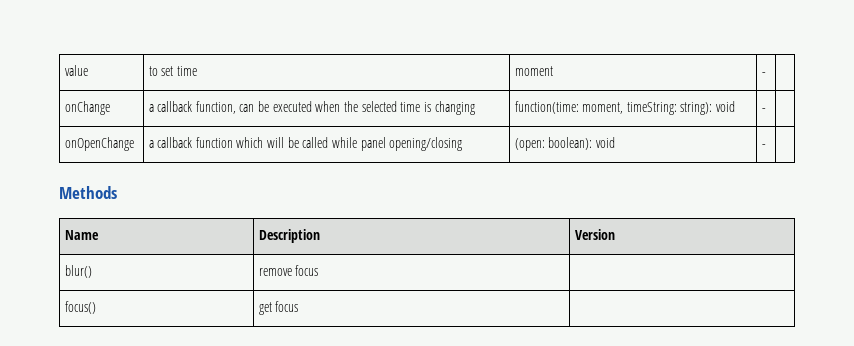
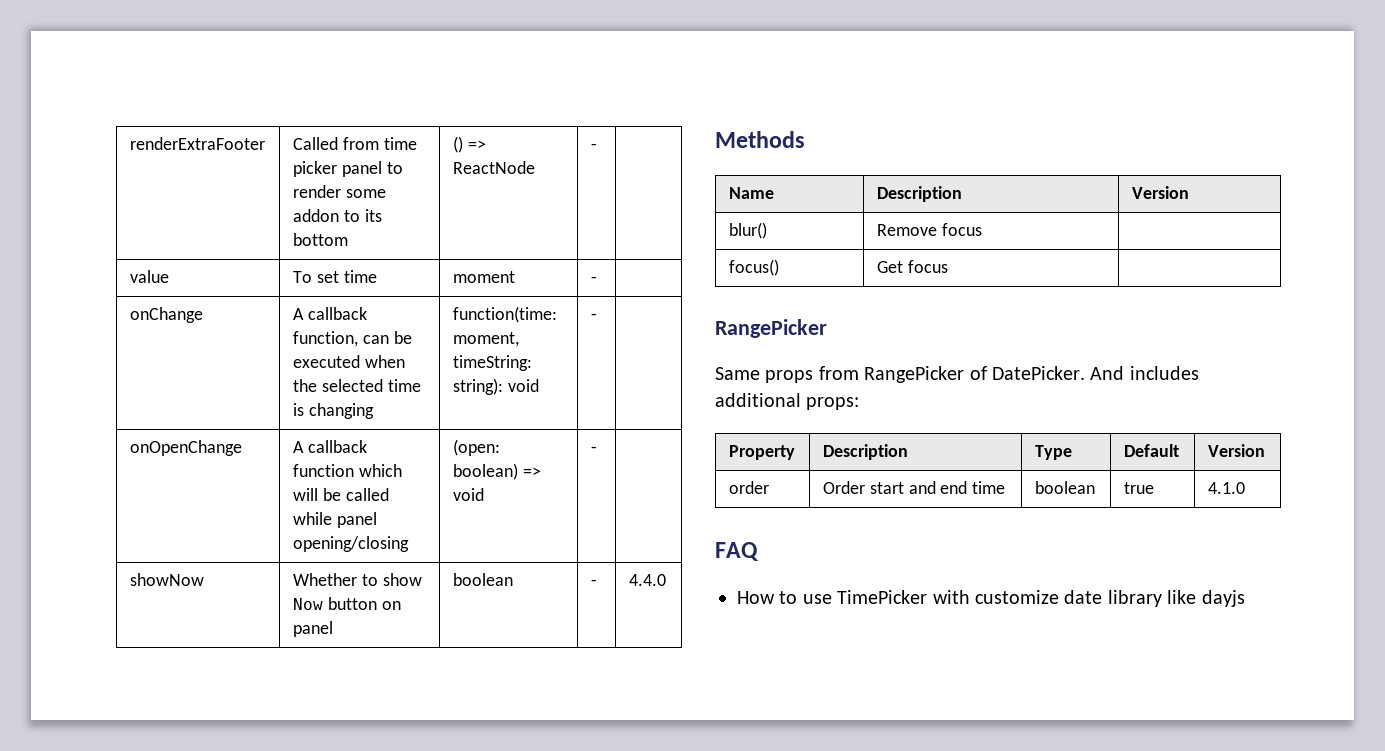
+ renderExtraFooter | Called from time picker panel to render some addon to its bottom | () => ReactNode | - |
- value | to set time | moment | - |
+ value | To set time | moment | - |
- onChange | a callback function, can be executed when the selected time is changing | function(time: moment, timeString: string): void | - |
+ onChange | A callback function, can be executed when the selected time is changing | function(time: moment, timeString: string): void | - |
- onOpenChange | a callback function which will be called while panel opening/closing | (open: boolean): void | - |
+ onOpenChange | A callback function which will be called while panel opening/closing | (open: boolean) => void | - |
+ showNow | Whether to show Now button on panel | boolean | - | 4.4.0
- blur() | remove focus |
+ blur() | Remove focus |
- focus() | get focus |
+ focus() | Get focus |
+ RangePicker
+ Same props from RangePicker of DatePicker. And includes additional props:
+ Property | Description | Type | Default | Version
+ order | Order start and end time | boolean | true | 4.1.0
+ FAQ
+ How to use TimePicker with customize date library like dayjs

